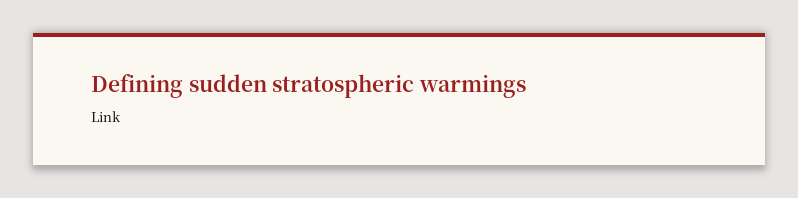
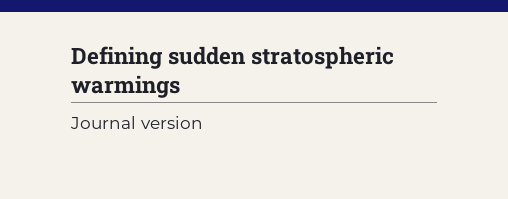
- Link
+ Journal version

